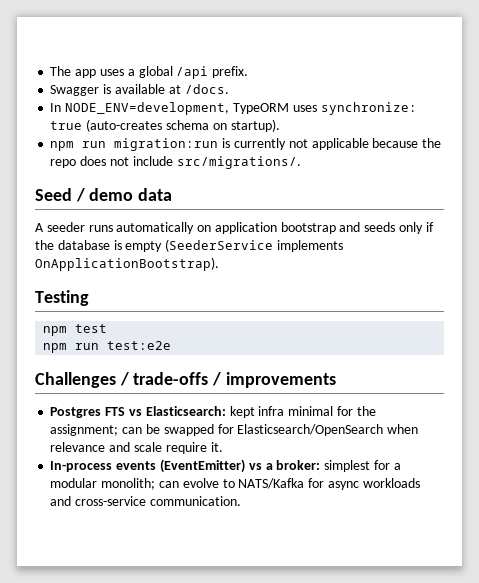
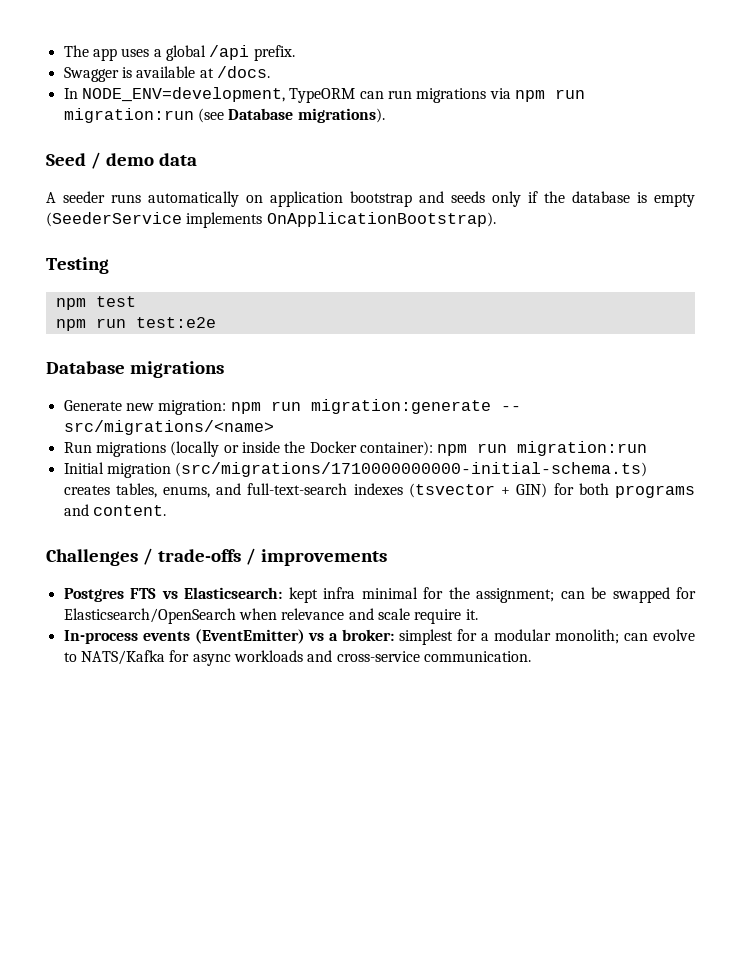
- In NODE_ENV=development, TypeORM uses synchronize: true (auto-creates schema on startup).
- npm run migration:run is currently not applicable because the repo does not include src/migrations/.
+ In NODE_ENV=development, TypeORM can run migrations via npm run migration:run (see Database migrations).
+ Database migrations
+ Generate new migration: npm run migration:generate -- src/migrations/<name>
+ Run migrations (locally or inside the Docker container): npm run migration:run
+ Initial migration (src/migrations/1710000000000-initial-schema.ts) creates tables, enums, and full-text-search indexes (tsvector + GIN) for both programs and content.

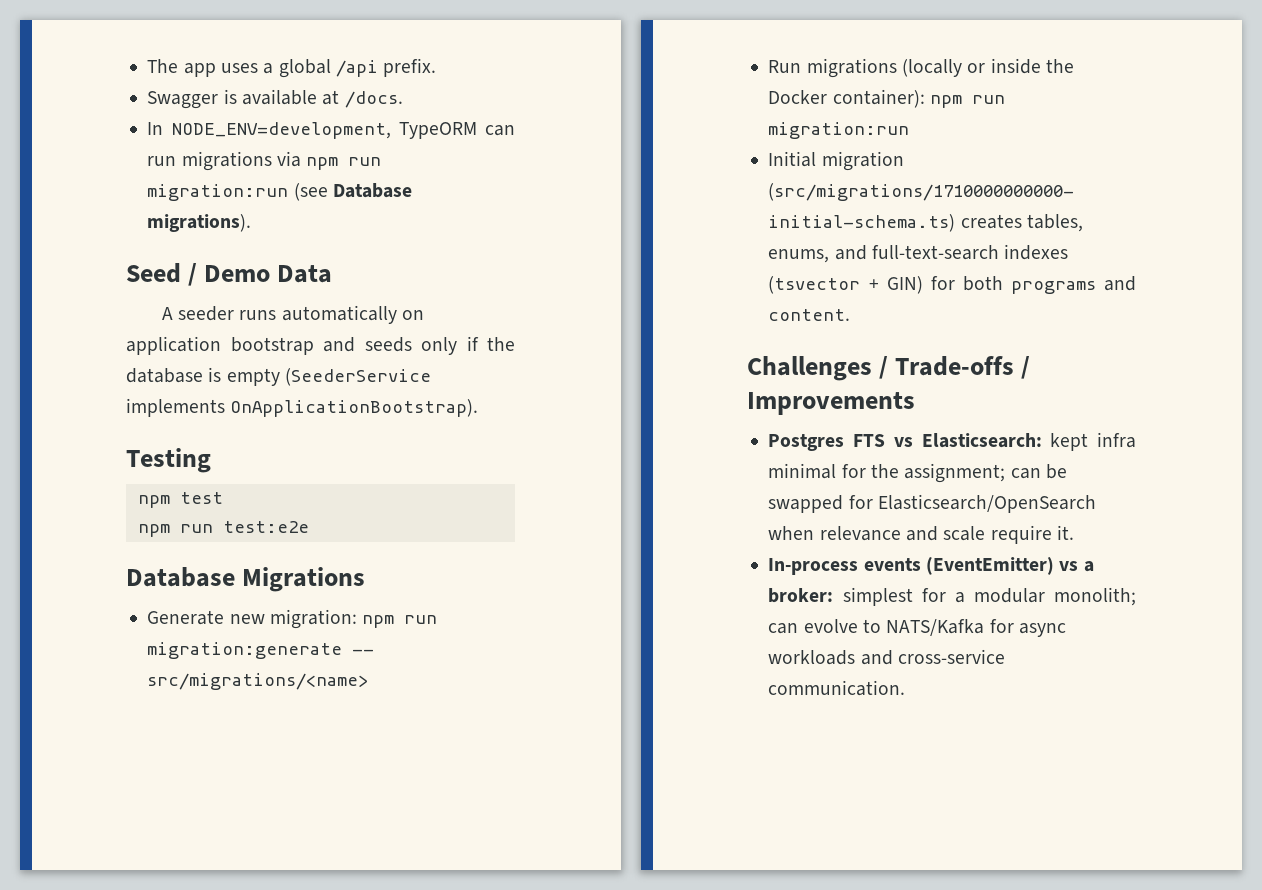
- Seed / demo data
+ Seed / Demo Data
- Database migrations
+ Database Migrations
- Challenges / trade-offs / improvements
+ Challenges / Trade-offs / Improvements

